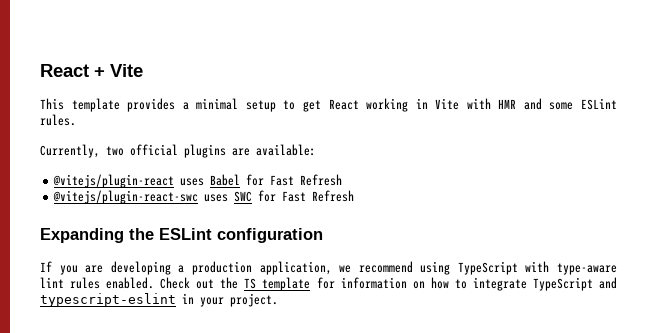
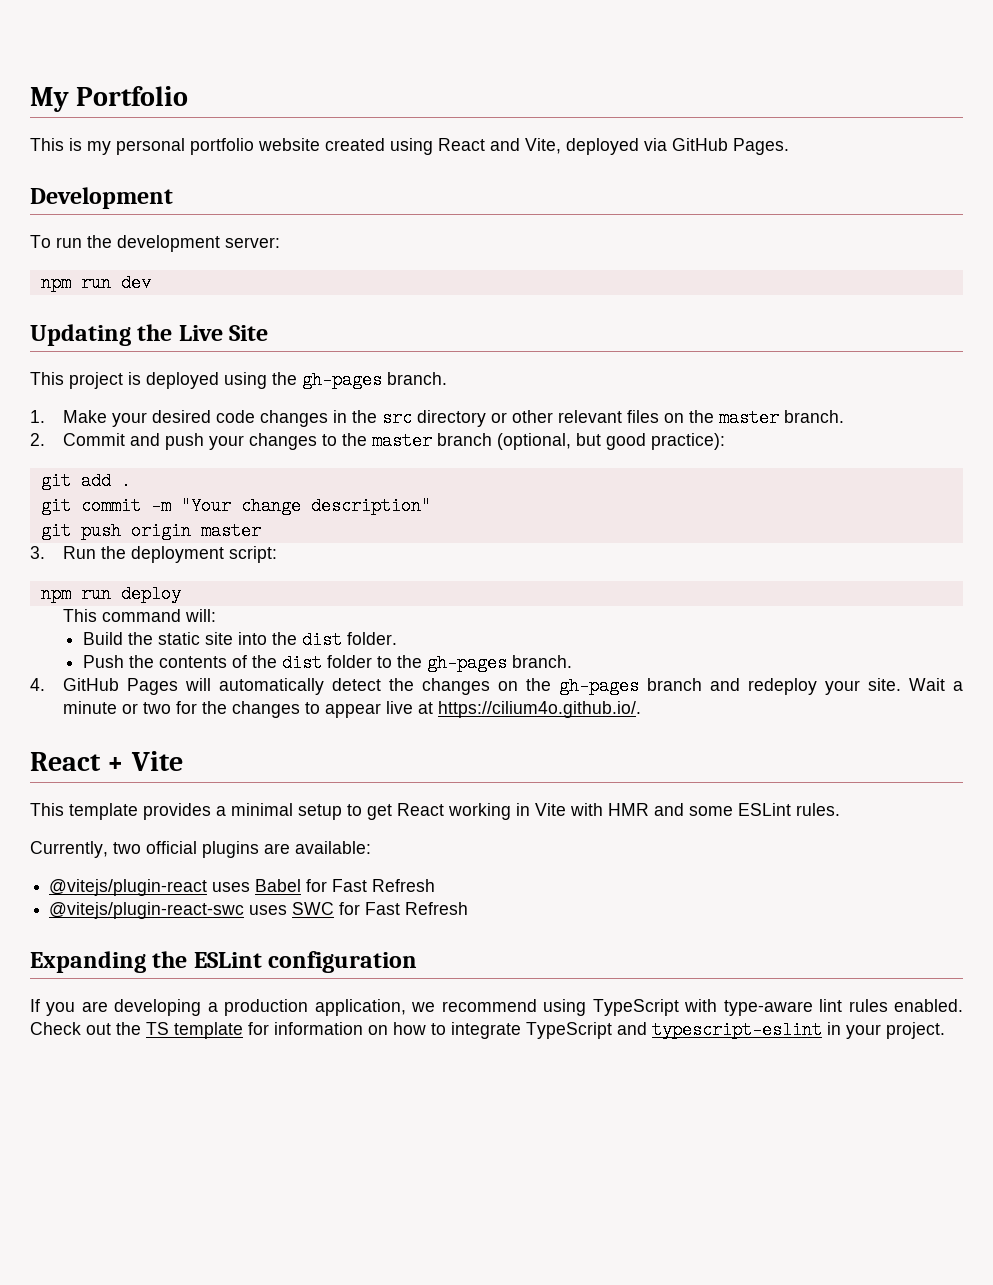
+ My Portfolio
+ This is my personal portfolio website created using React and Vite, deployed via GitHub Pages.
+ Development
+ To run the development server:
+ npm run dev
+ Updating the Live Site
+ This project is deployed using the gh-pages branch.
+ 1. Make your desired code changes in the src directory or other relevant files on the master branch.
+ 2. Commit and push your changes to the master branch (optional, but good practice):
+ git add .
+ git commit -m "Your change description"
+ git push origin master
+ 3. Run the deployment script:
+ npm run deploy
+ This command will:
+ Build the static site into the dist folder.
+ Push the contents of the dist folder to the gh-pages branch.
+ 4. GitHub Pages will automatically detect the changes on the gh-pages branch and redeploy your site. Wait a minute or two for the changes to appear live at https://cilium4o.github.io/.

